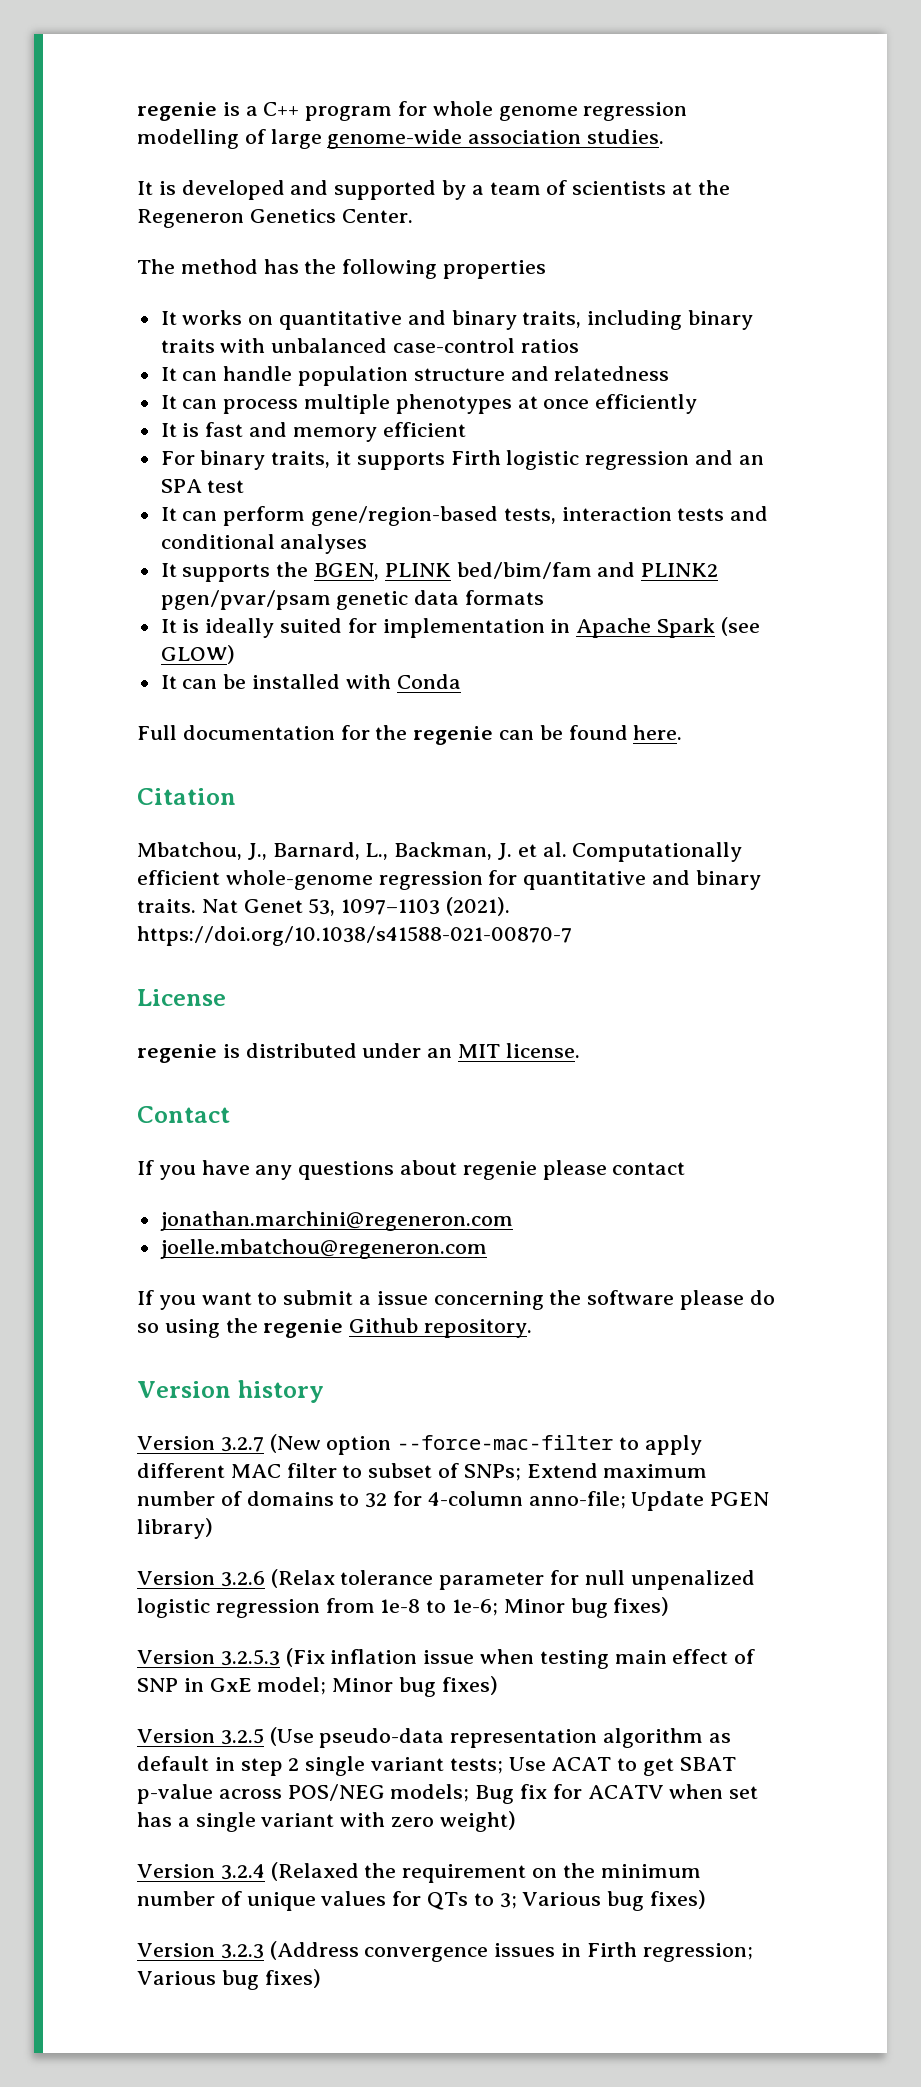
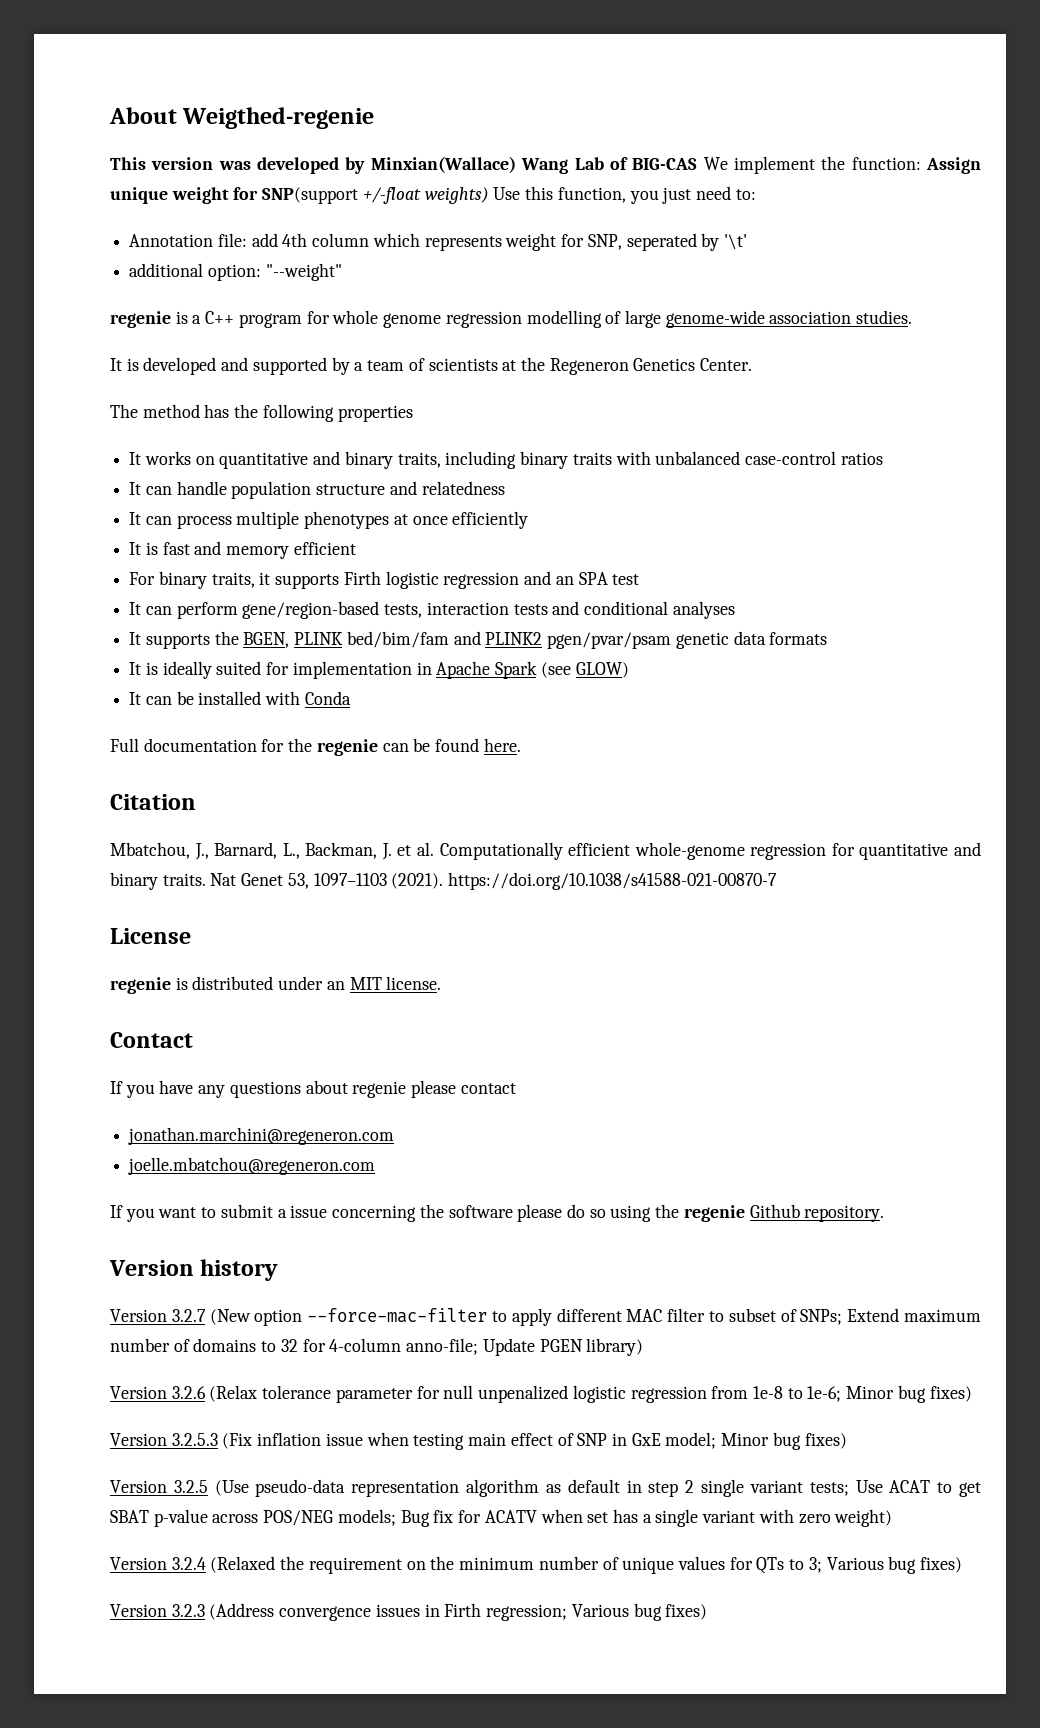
+ About Weigthed-regenie
+ This version was developed by Minxian(Wallace) Wang Lab of BIG-CAS We implement the function: Assign unique weight for SNP(support +/-float weights) Use this function, you just need to:
+ Annotation file: add 4th column which represents weight for SNP, seperated by '\t'
+ additional option: "--weight"

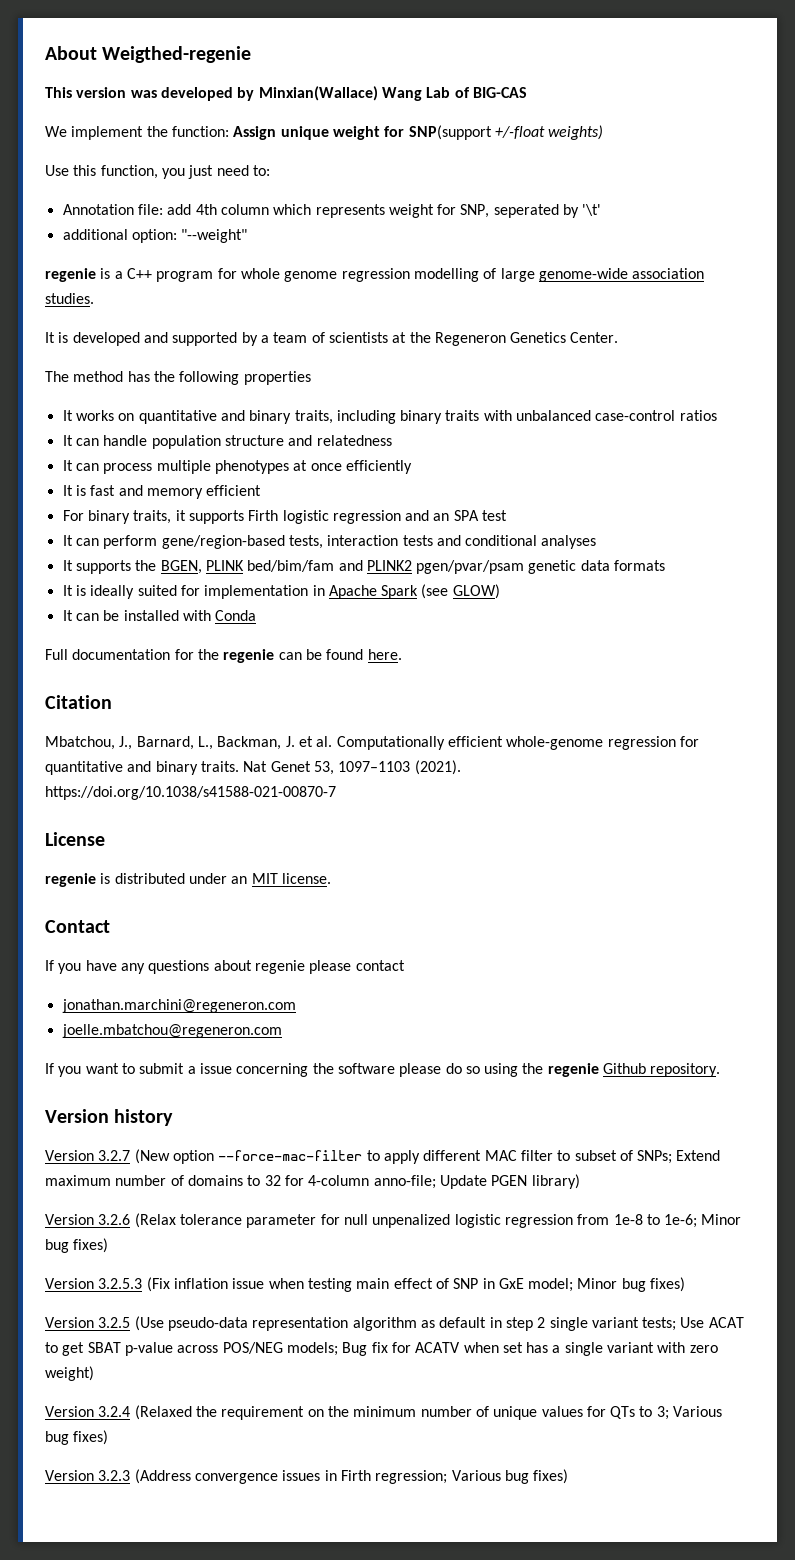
- This version was developed by Minxian(Wallace) Wang Lab of BIG-CAS We implement the function: Assign unique weight for SNP(support +/-float weights) Use this function, you just need to:
+ This version was developed by Minxian(Wallace) Wang Lab of BIG-CAS
+ We implement the function: Assign unique weight for SNP(support +/-float weights)
+ Use this function, you just need to:

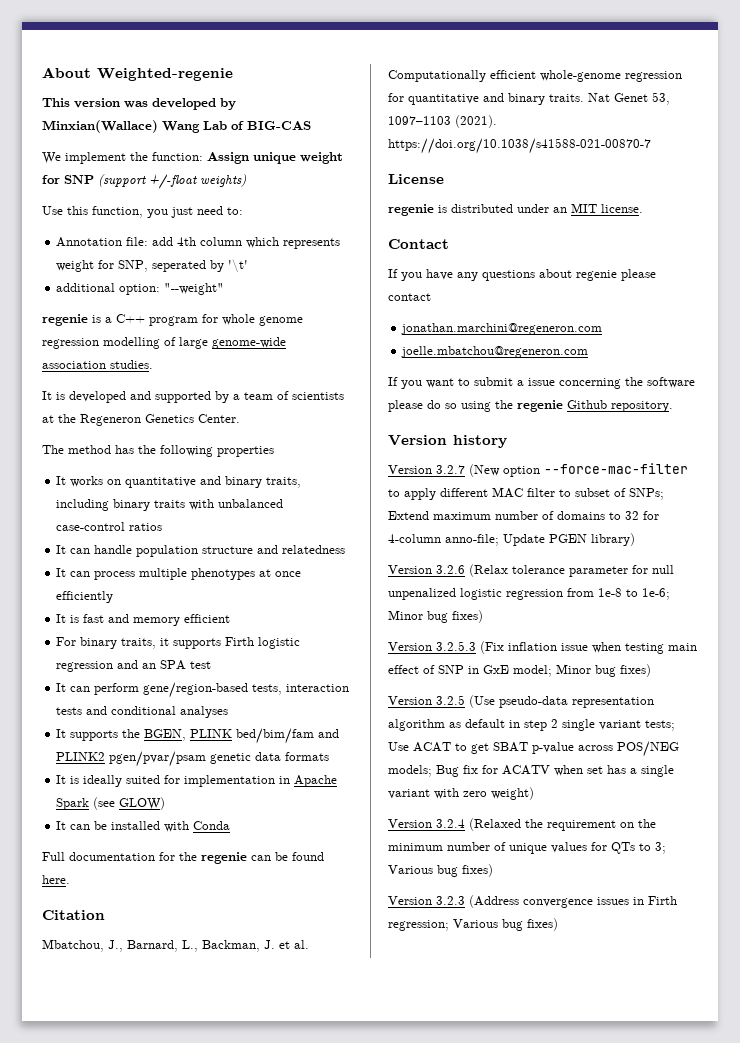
- About Weigthed-regenie
+ About Weighted-regenie
- We implement the function: Assign unique weight for SNP(support +/-float weights)
+ We implement the function: Assign unique weight for SNP (support +/-float weights)

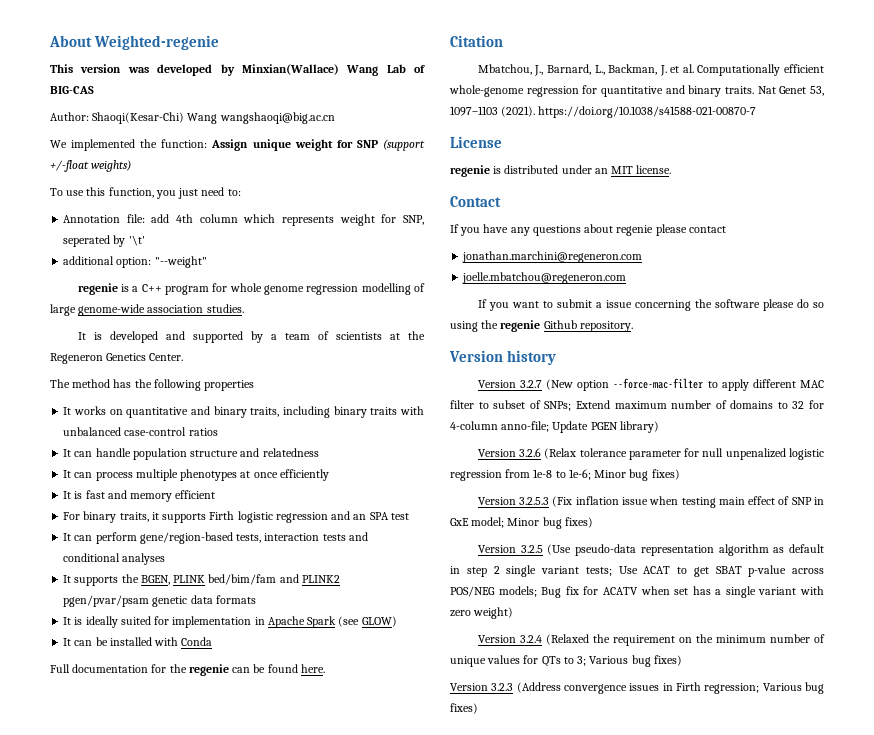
+ Author: Shaoqi(Kesar-Chi) Wang wangshaoqi@big.ac.cn
- We implement the function: Assign unique weight for SNP (support +/-float weights)
+ We implemented the function: Assign unique weight for SNP (support +/-float weights)
- Use this function, you just need to:
+ To use this function, you just need to:

